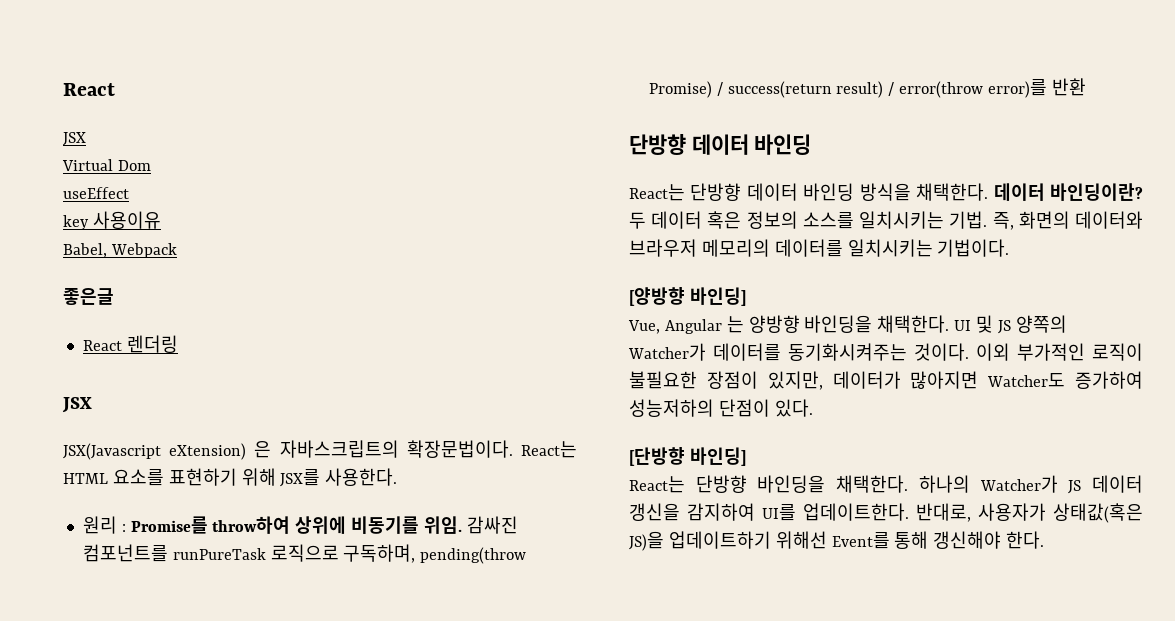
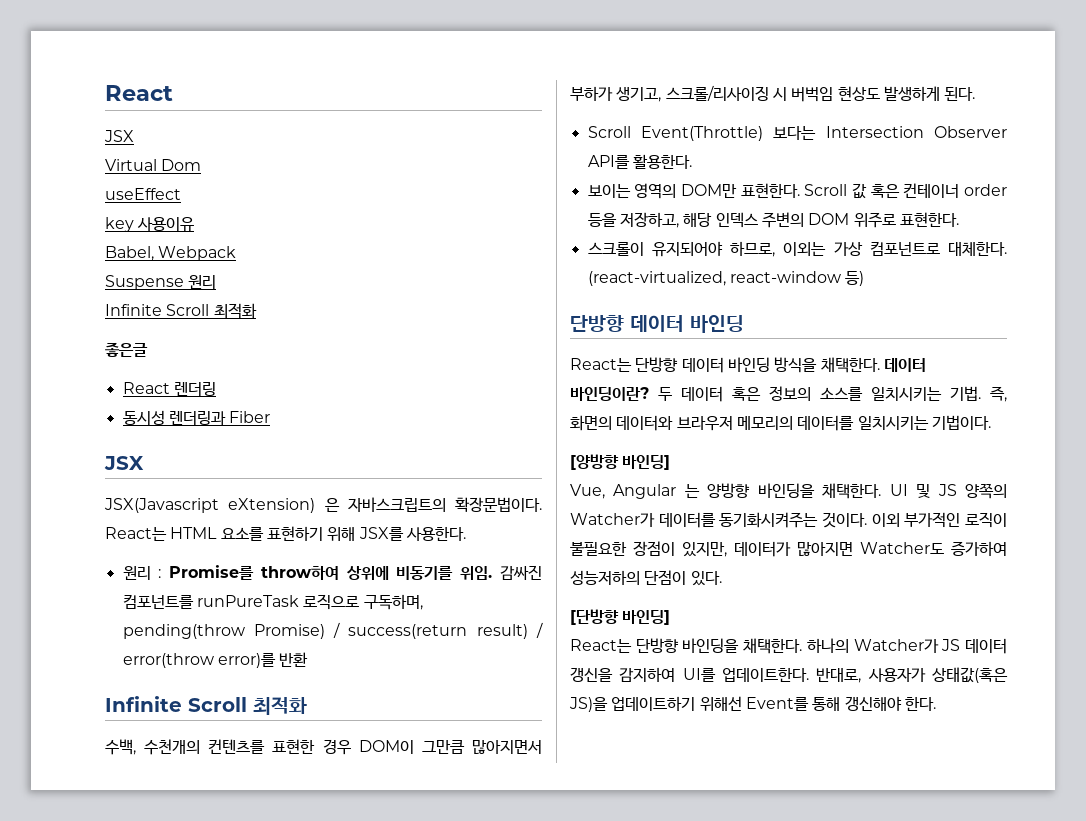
+ Suspense 원리
+ Infinite Scroll 최적화
+ 동시성 렌더링과 Fiber
  감싸진 컴포넌트를 runPureTask 로직으로 구독하며, pending(throw Promise) / success(return result) / error(throw error)를 반환
+ Infinite Scroll 최적화
+ 수백, 수천개의 컨텐츠를 표현한 경우 DOM이 그만큼 많아지면서 부하가 생기고, 스크롤/리사이징 시 버벅임 현상도 발생하게 된다.
+ Scroll Event(Throttle) 보다는 Intersection Observer API를 활용한다.
+ 보이는 영역의 DOM만 표현한다. Scroll 값 혹은 컨테이너 order 등을 저장하고, 해당 인덱스 주변의 DOM 위주로 표현한다.
+ 스크롤이 유지되어야 하므로, 이외는 가상 컴포넌트로 대체한다. (react-virtualized, react-window 등)

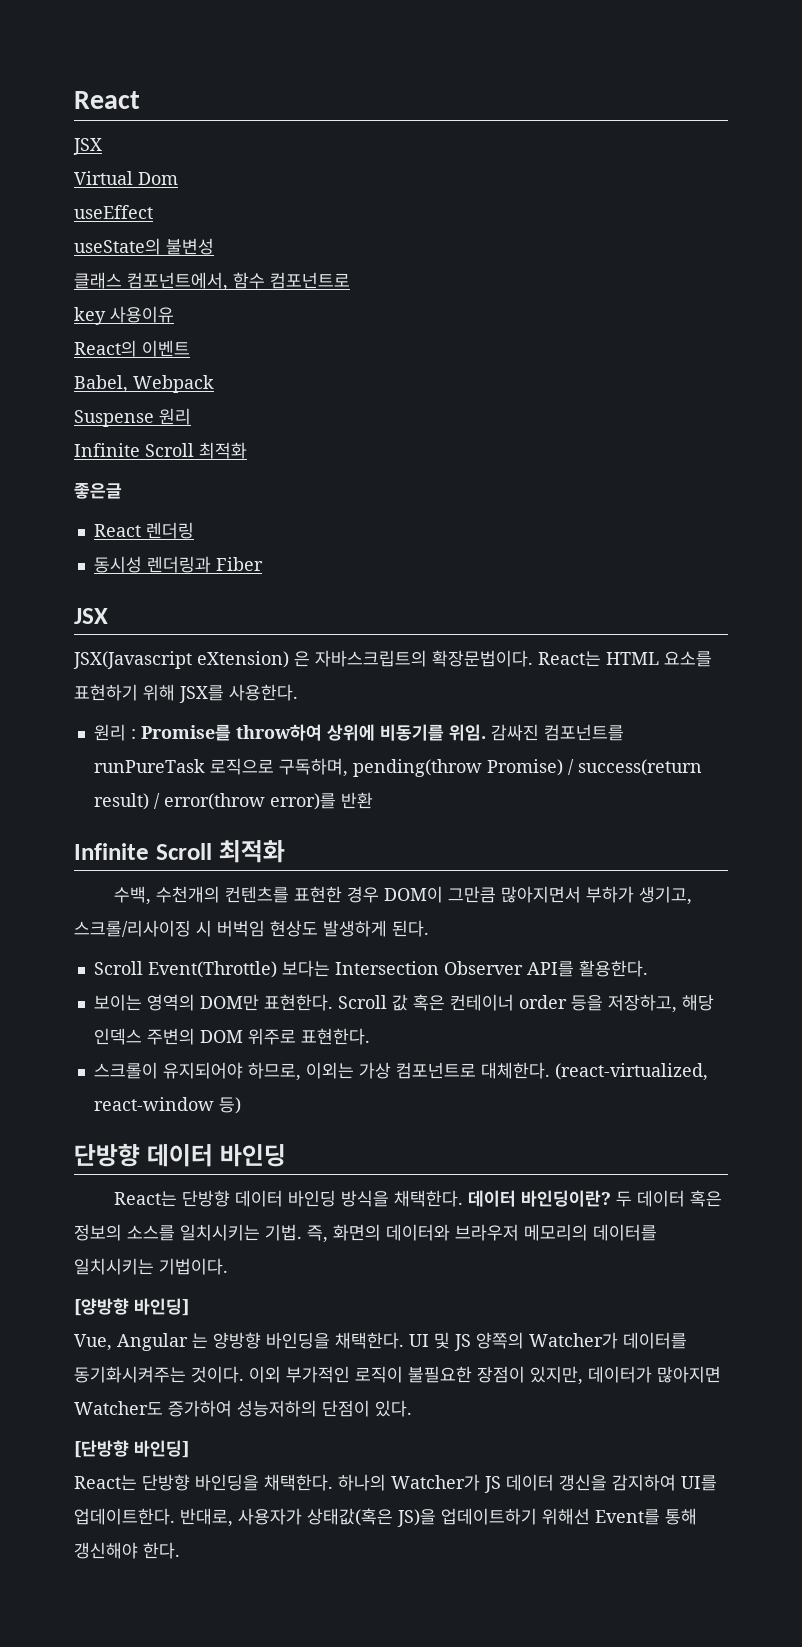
+ useState의 불변성
+ 클래스 컴포넌트에서, 함수 컴포넌트로
+ React의 이벤트

